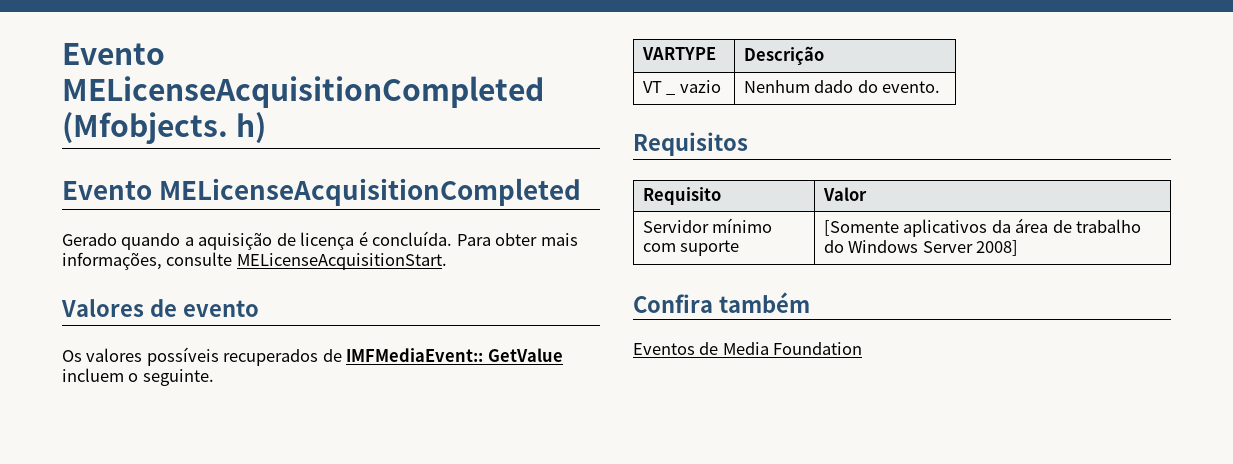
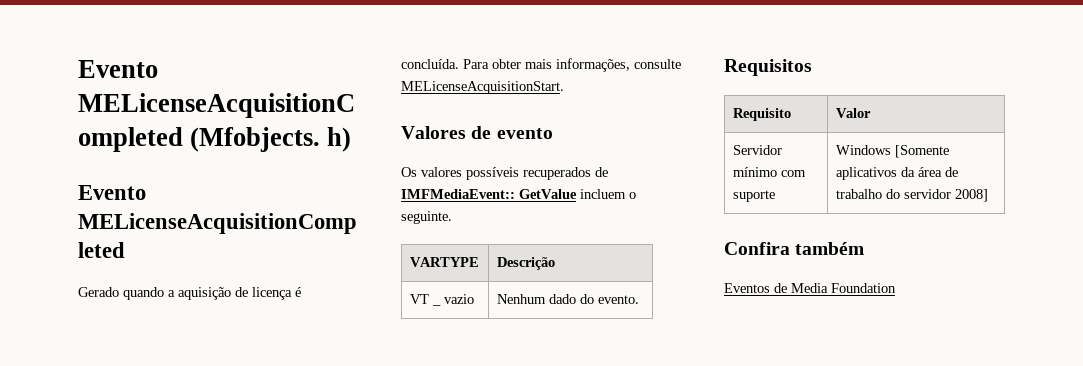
- Servidor mínimo com suporte | [Somente aplicativos da área de trabalho do Windows Server 2008]
+ Servidor mínimo com suporte | Windows [Somente aplicativos da área de trabalho do servidor 2008]

